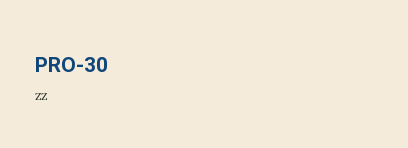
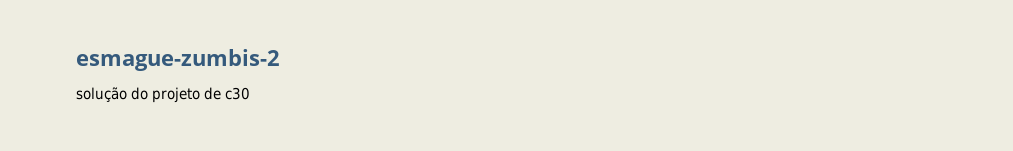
- PRO-30
- zz
+ esmague-zumbis-2
+ solução do projeto de c30

